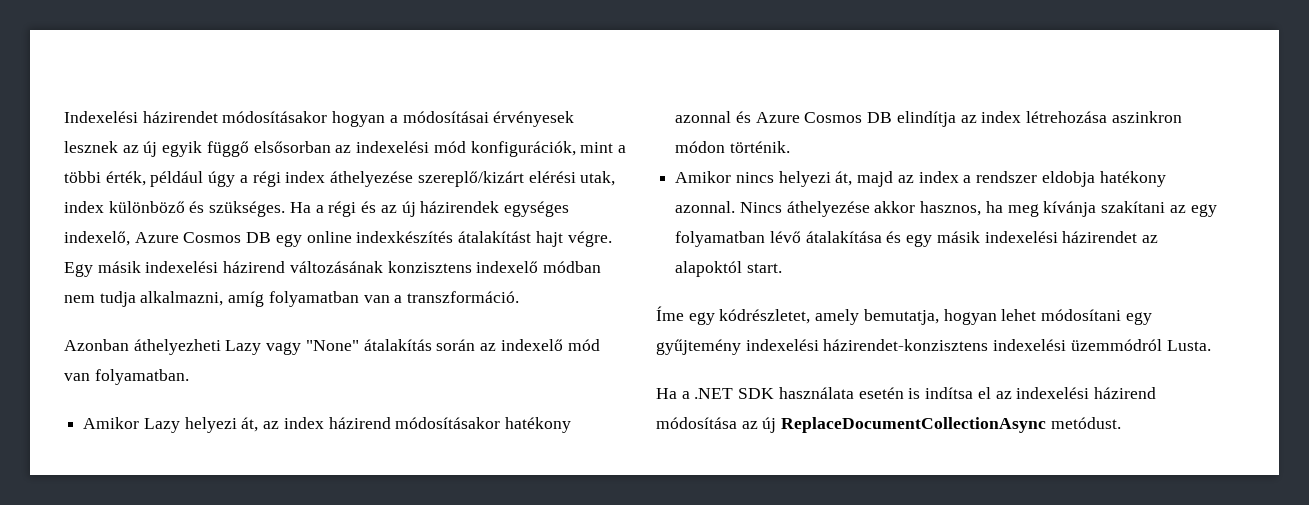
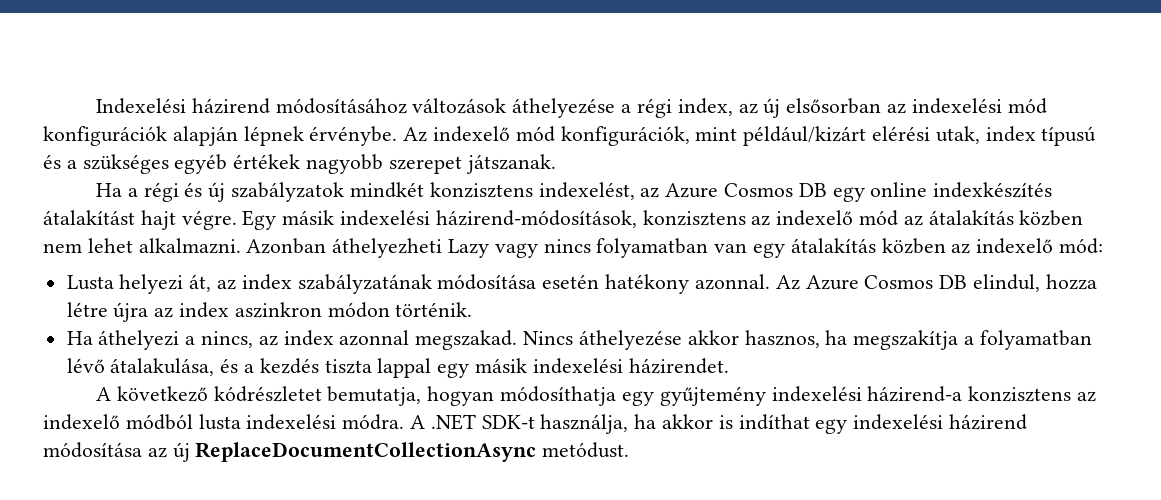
- Indexelési házirendet módosításakor hogyan a módosításai érvényesek lesznek az új egyik függő elsősorban az indexelési mód konfigurációk, mint a többi érték, például úgy a régi index áthelyezése szereplő/kizárt elérési utak, index különböző és szükséges. Ha a régi és az új házirendek egységes indexelő, Azure Cosmos DB egy online indexkészítés átalakítást hajt végre.
+ Indexelési házirend módosításához változások áthelyezése a régi index, az új elsősorban az indexelési mód konfigurációk alapján lépnek érvénybe. Az indexelő mód konfigurációk, mint például/kizárt elérési utak, index típusú és a szükséges egyéb értékek nagyobb szerepet játszanak.
+ Ha a régi és új szabályzatok mindkét konzisztens indexelést, az Azure Cosmos DB egy online indexkészítés átalakítást hajt végre.
- Egy másik indexelési házirend változásának konzisztens indexelő módban nem tudja alkalmazni, amíg folyamatban van a transzformáció.
- Azonban áthelyezheti Lazy vagy "None" átalakítás során az indexelő mód van folyamatban.
- Amikor Lazy helyezi át, az index házirend módosításakor hatékony azonnal és Azure Cosmos DB elindítja az index létrehozása aszinkron módon történik.
+ Egy másik indexelési házirend-módosítások, konzisztens az indexelő mód az átalakítás közben nem lehet alkalmazni. Azonban áthelyezheti Lazy vagy nincs folyamatban van egy átalakítás közben az indexelő mód:
+ Lusta helyezi át, az index szabályzatának módosítása esetén hatékony azonnal. Az Azure Cosmos DB elindul, hozza létre újra az index aszinkron módon történik.
- Amikor nincs helyezi át, majd az index a rendszer eldobja hatékony azonnal.
+ Ha áthelyezi a nincs, az index azonnal megszakad.
- Nincs áthelyezése akkor hasznos, ha meg kívánja szakítani az egy folyamatban lévő átalakítása és egy másik indexelési házirendet az alapoktól start.
- Íme egy kódrészletet, amely bemutatja, hogyan lehet módosítani egy gyűjtemény indexelési házirendet-konzisztens indexelési üzemmódról Lusta.
- Ha a .NET SDK használata esetén is indítsa el az indexelési házirend módosítása az új ReplaceDocumentCollectionAsync metódust.
+ Nincs áthelyezése akkor hasznos, ha megszakítja a folyamatban lévő átalakulása, és a kezdés tiszta lappal egy másik indexelési házirendet.
+ A következő kódrészletet bemutatja, hogyan módosíthatja egy gyűjtemény indexelési házirend-a konzisztens az indexelő módból lusta indexelési módra. A .NET SDK-t használja, ha akkor is indíthat egy indexelési házirend módosítása az új ReplaceDocumentCollectionAsync metódust.

